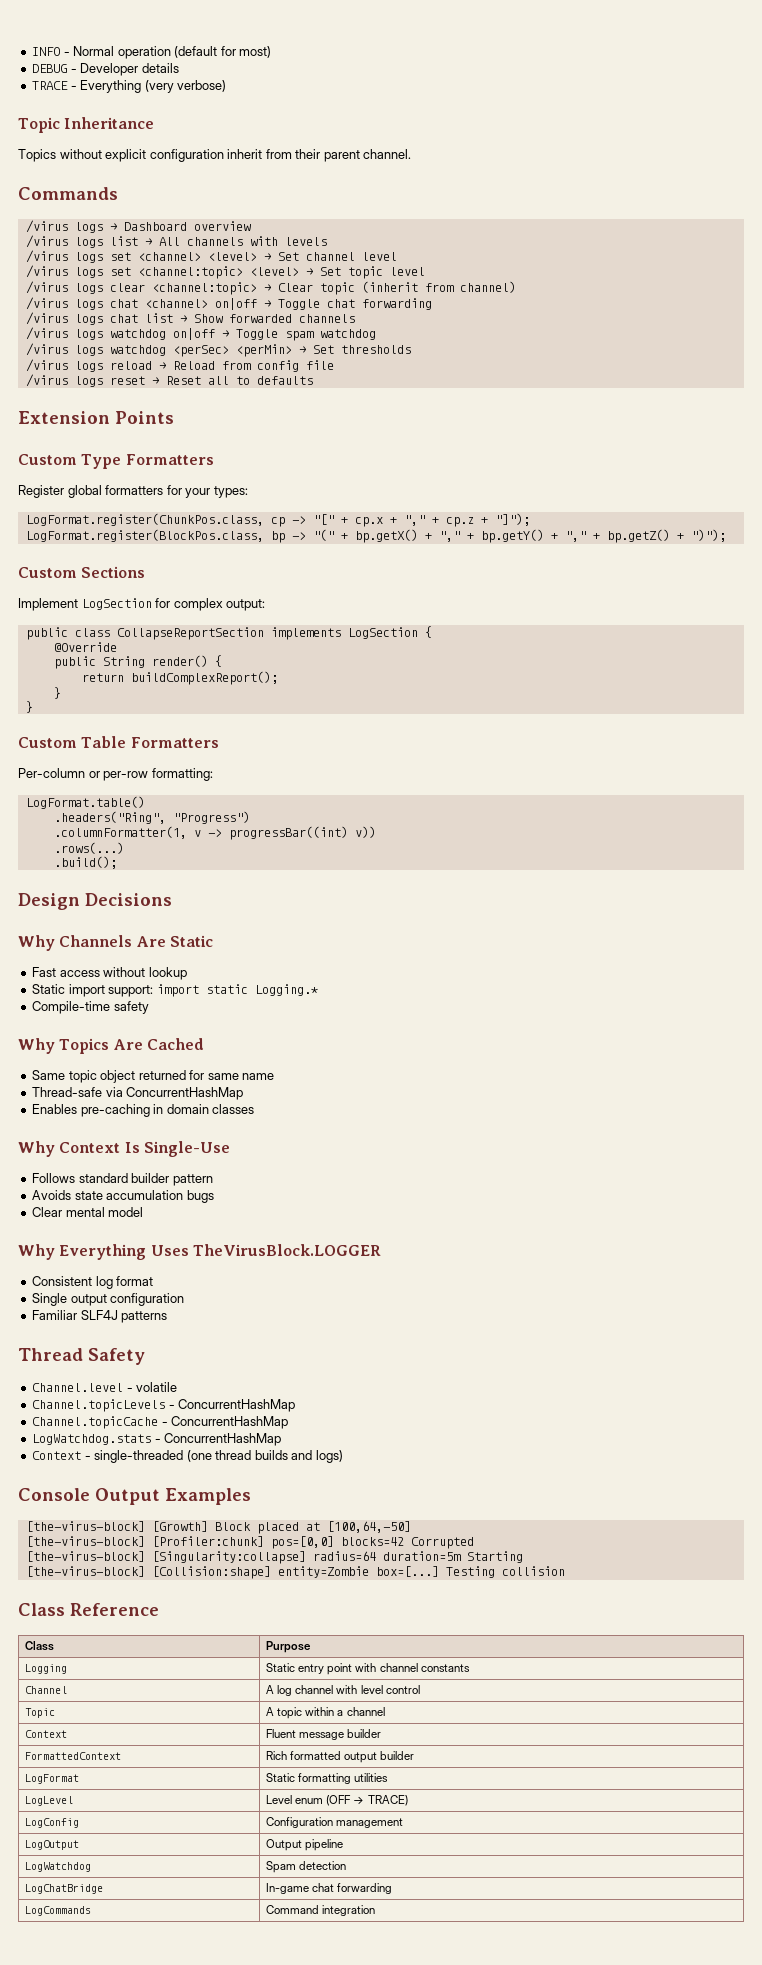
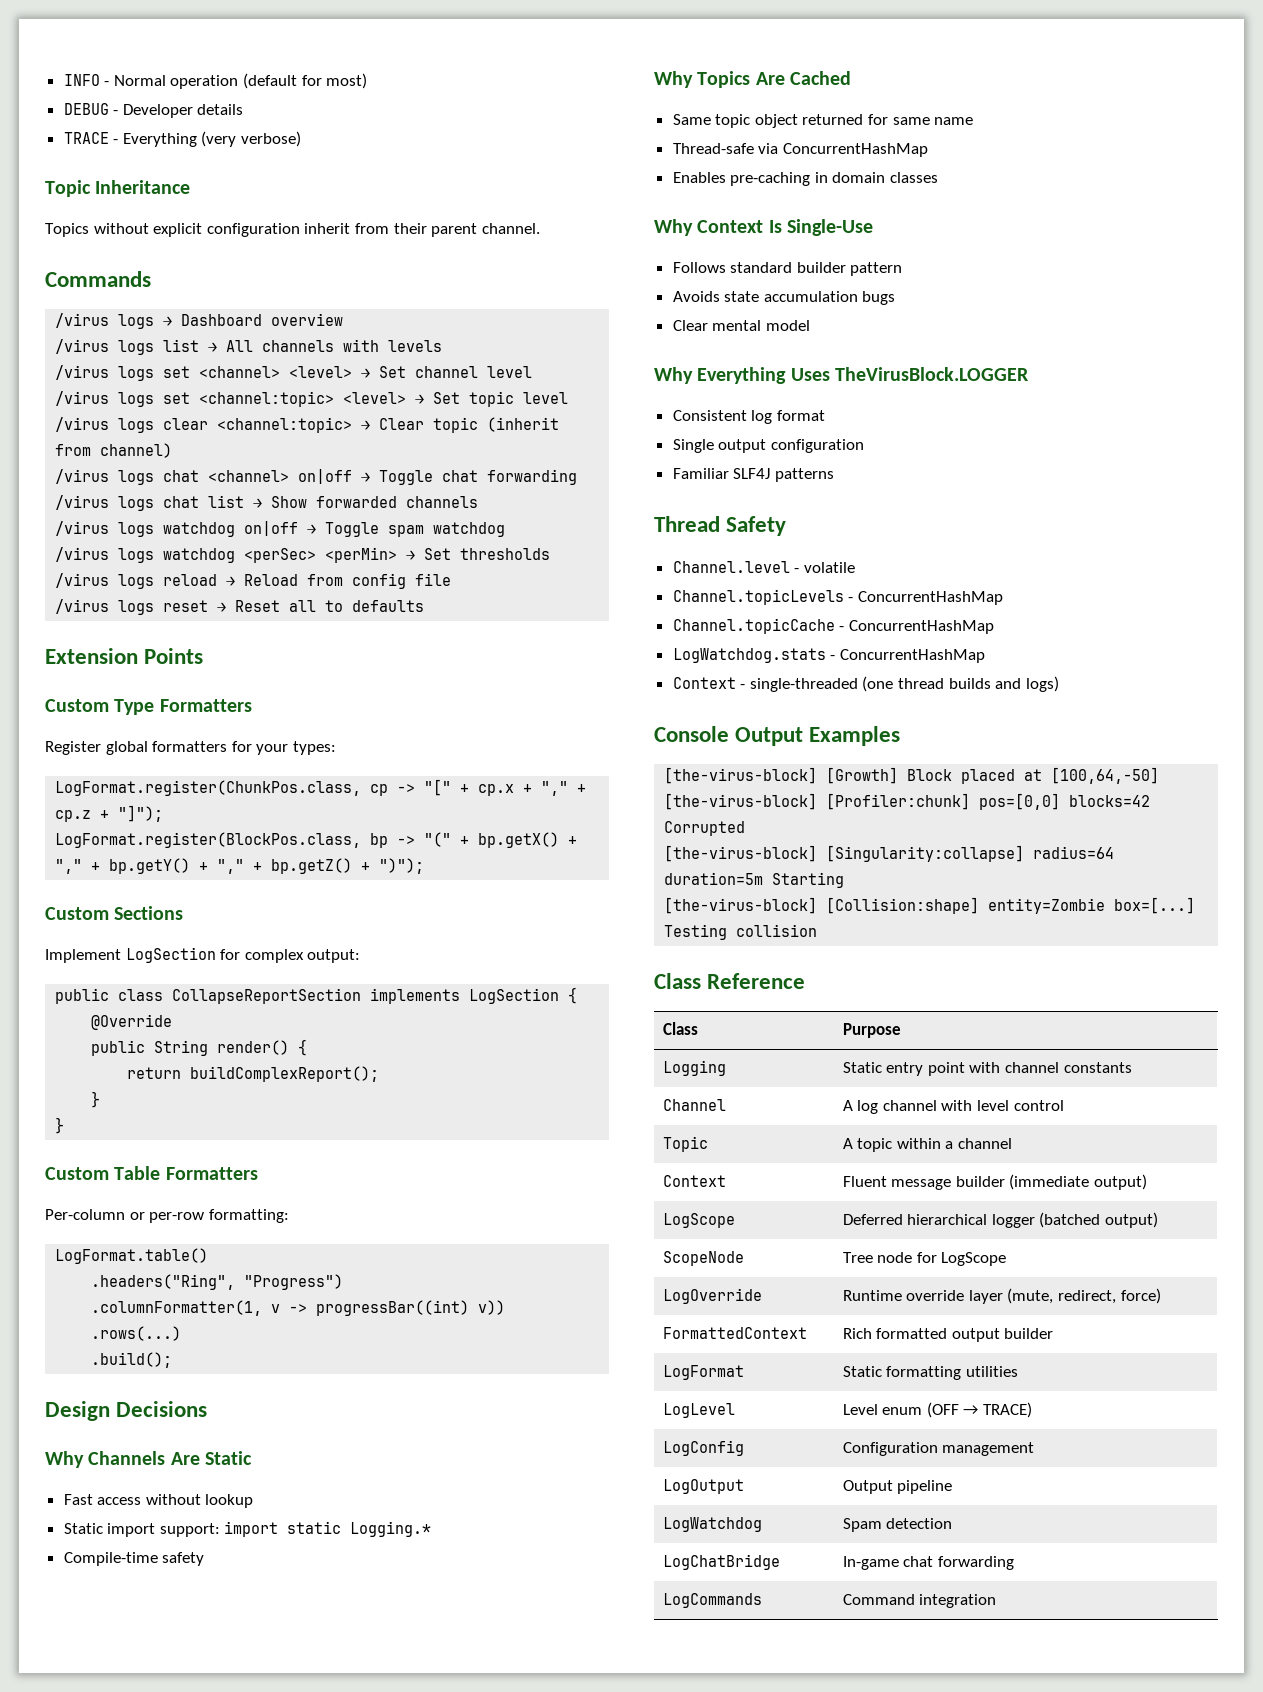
- Context | Fluent message builder
+ Context | Fluent message builder (immediate output)
+ LogScope | Deferred hierarchical logger (batched output)
+ ScopeNode | Tree node for LogScope
+ LogOverride | Runtime override layer (mute, redirect, force)

